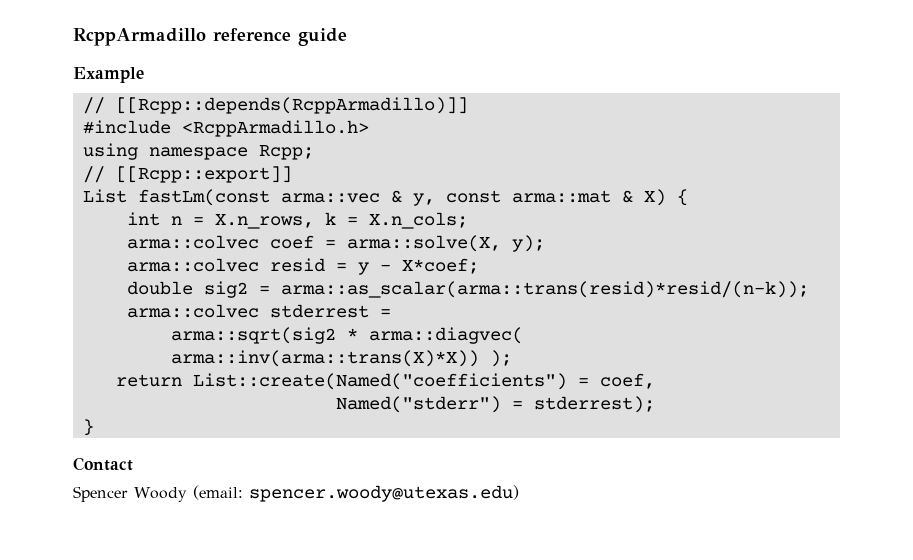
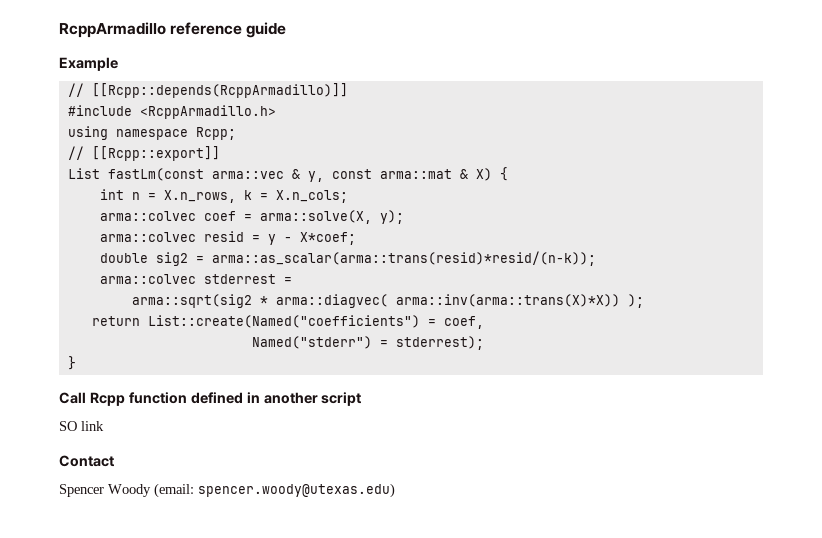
+ Call Rcpp function defined in another script
+ SO link

